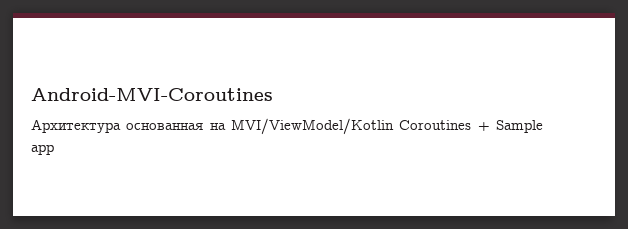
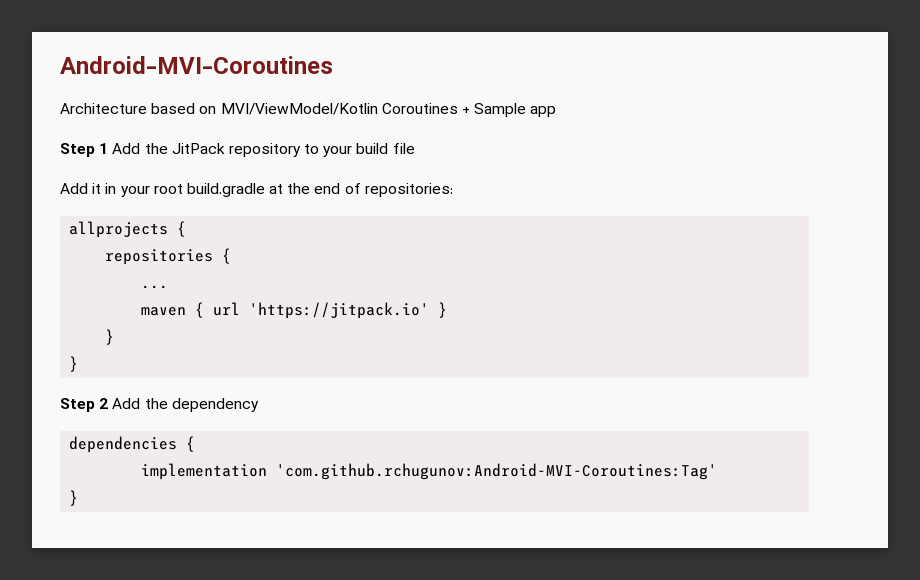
- Архитектура основанная на MVI/ViewModel/Kotlin Coroutines + Sample app
+ Architecture based on MVI/ViewModel/Kotlin Coroutines + Sample app
+ Step 1 Add the JitPack repository to your build file
+ Add it in your root build.gradle at the end of repositories:
+ allprojects {
+ repositories {
+ ...
+ maven { url 'https://jitpack.io' }
+ }
+ }
+ Step 2 Add the dependency
+ dependencies {
+ implementation 'com.github.rchugunov:Android-MVI-Coroutines:Tag'
+ }

